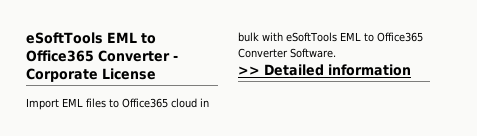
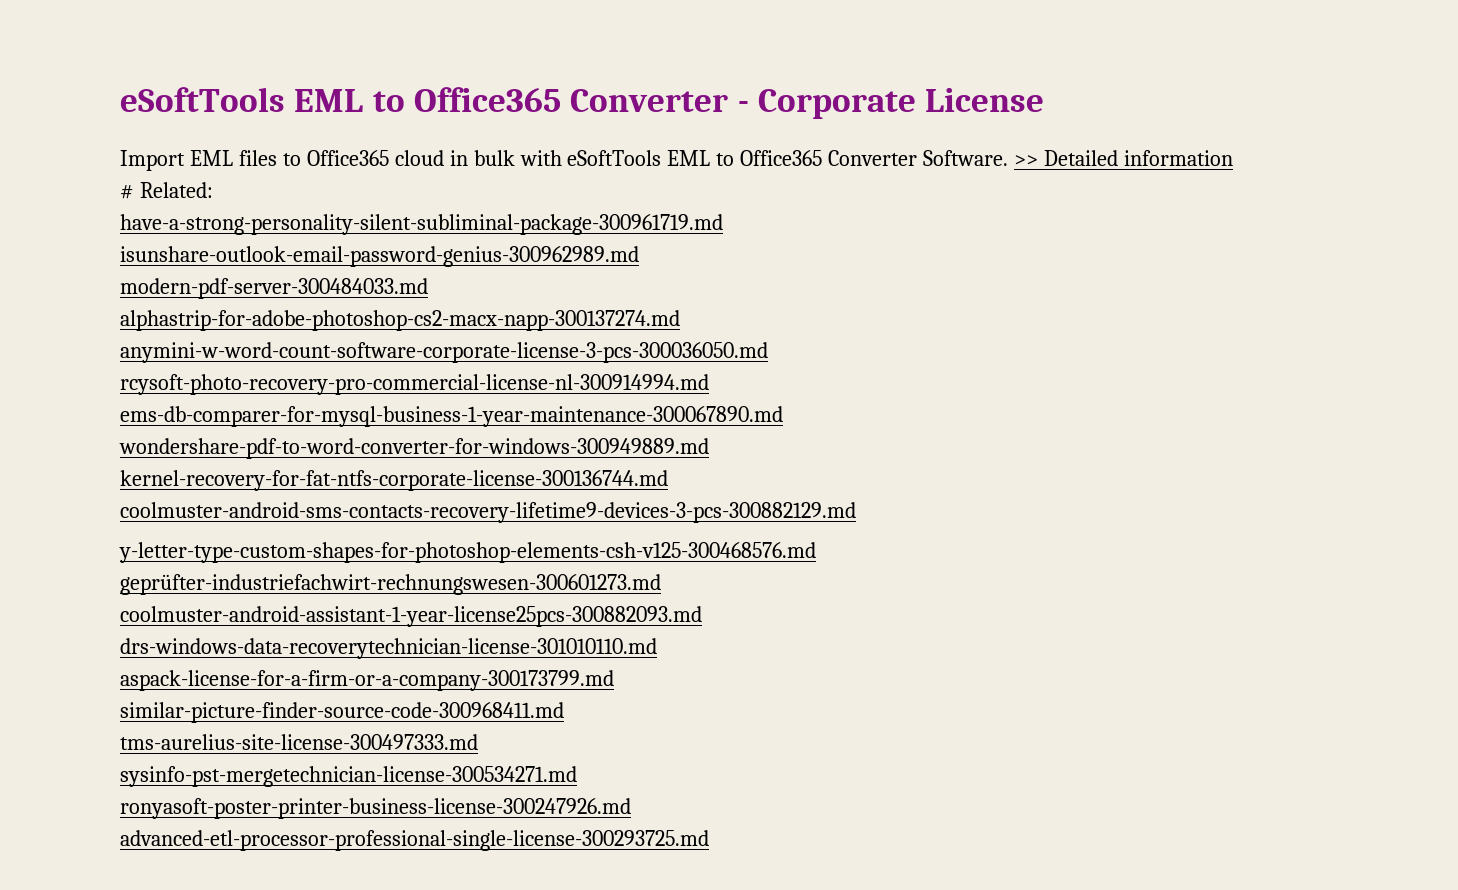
- Import EML files to Office365 cloud in bulk with eSoftTools EML to Office365 Converter Software.
- >> Detailed information
+ Import EML files to Office365 cloud in bulk with eSoftTools EML to Office365 Converter Software. >> Detailed information
+ # Related:
+ have-a-strong-personality-silent-subliminal-package-300961719.md
+ isunshare-outlook-email-password-genius-300962989.md
+ modern-pdf-server-300484033.md
+ alphastrip-for-adobe-photoshop-cs2-macx-napp-300137274.md
+ anymini-w-word-count-software-corporate-license-3-pcs-300036050.md
+ rcysoft-photo-recovery-pro-commercial-license-nl-300914994.md
+ ems-db-comparer-for-mysql-business-1-year-maintenance-300067890.md
+ wondershare-pdf-to-word-converter-for-windows-300949889.md
+ kernel-recovery-for-fat-ntfs-corporate-license-300136744.md
+ coolmuster-android-sms-contacts-recovery-lifetime9-devices-3-pcs-300882129.md
+ y-letter-type-custom-shapes-for-photoshop-elements-csh-v125-300468576.md
+ geprüfter-industriefachwirt-rechnungswesen-300601273.md
+ coolmuster-android-assistant-1-year-license25pcs-300882093.md
+ drs-windows-data-recoverytechnician-license-301010110.md
+ aspack-license-for-a-firm-or-a-company-300173799.md
+ similar-picture-finder-source-code-300968411.md
+ tms-aurelius-site-license-300497333.md
+ sysinfo-pst-mergetechnician-license-300534271.md
+ ronyasoft-poster-printer-business-license-300247926.md
+ advanced-etl-processor-professional-single-license-300293725.md

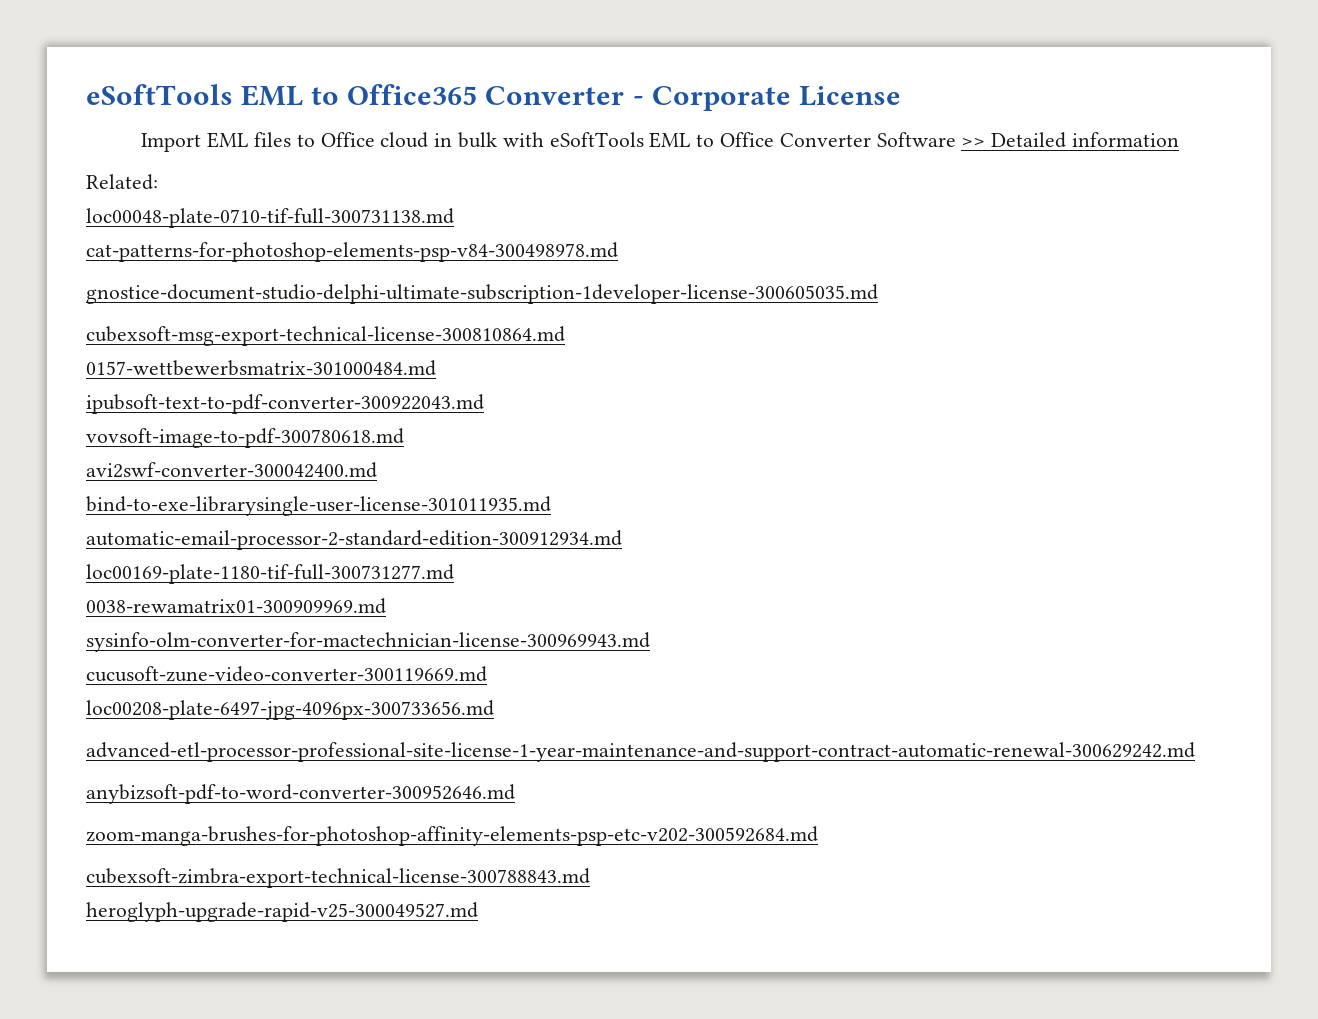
- Import EML files to Office365 cloud in bulk with eSoftTools EML to Office365 Converter Software. >> Detailed information
+ Import EML files to Office cloud in bulk with eSoftTools EML to Office Converter Software >> Detailed information
- # Related:
+ Related:
- have-a-strong-personality-silent-subliminal-package-300961719.md
- isunshare-outlook-email-password-genius-300962989.md
- modern-pdf-server-300484033.md
- alphastrip-for-adobe-photoshop-cs2-macx-napp-300137274.md
- anymini-w-word-count-software-corporate-license-3-pcs-300036050.md
- rcysoft-photo-recovery-pro-commercial-license-nl-300914994.md
- ems-db-comparer-for-mysql-business-1-year-maintenance-300067890.md
- wondershare-pdf-to-word-converter-for-windows-300949889.md
- kernel-recovery-for-fat-ntfs-corporate-license-300136744.md
- coolmuster-android-sms-contacts-recovery-lifetime9-devices-3-pcs-300882129.md
- y-letter-type-custom-shapes-for-photoshop-elements-csh-v125-300468576.md
- geprüfter-industriefachwirt-rechnungswesen-300601273.md
- coolmuster-android-assistant-1-year-license25pcs-300882093.md
- drs-windows-data-recoverytechnician-license-301010110.md
- aspack-license-for-a-firm-or-a-company-300173799.md
- similar-picture-finder-source-code-300968411.md
- tms-aurelius-site-license-300497333.md
- sysinfo-pst-mergetechnician-license-300534271.md
- ronyasoft-poster-printer-business-license-300247926.md
- advanced-etl-processor-professional-single-license-300293725.md
+ loc00048-plate-0710-tif-full-300731138.md
+ cat-patterns-for-photoshop-elements-psp-v84-300498978.md
+ gnostice-document-studio-delphi-ultimate-subscription-1developer-license-300605035.md
+ cubexsoft-msg-export-technical-license-300810864.md
+ 0157-wettbewerbsmatrix-301000484.md
+ ipubsoft-text-to-pdf-converter-300922043.md
+ vovsoft-image-to-pdf-300780618.md
+ avi2swf-converter-300042400.md
+ bind-to-exe-librarysingle-user-license-301011935.md
+ automatic-email-processor-2-standard-edition-300912934.md
+ loc00169-plate-1180-tif-full-300731277.md
+ 0038-rewamatrix01-300909969.md
+ sysinfo-olm-converter-for-mactechnician-license-300969943.md
+ cucusoft-zune-video-converter-300119669.md
+ loc00208-plate-6497-jpg-4096px-300733656.md
+ advanced-etl-processor-professional-site-license-1-year-maintenance-and-support-contract-automatic-renewal-300629242.md
+ anybizsoft-pdf-to-word-converter-300952646.md
+ zoom-manga-brushes-for-photoshop-affinity-elements-psp-etc-v202-300592684.md
+ cubexsoft-zimbra-export-technical-license-300788843.md
+ heroglyph-upgrade-rapid-v25-300049527.md

